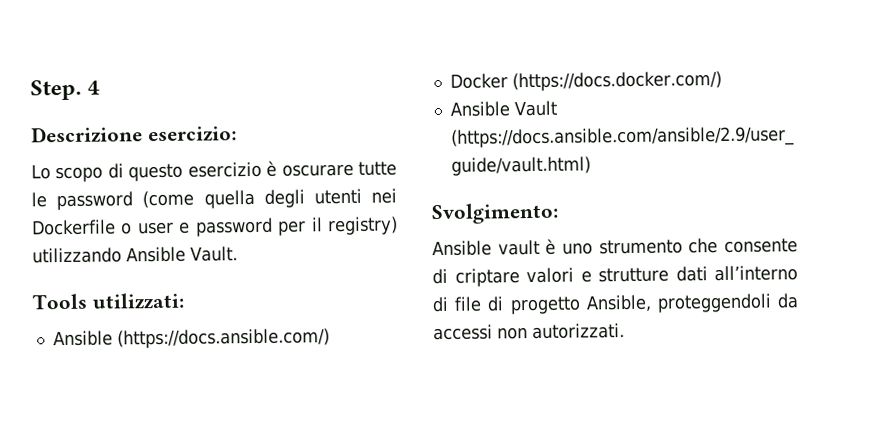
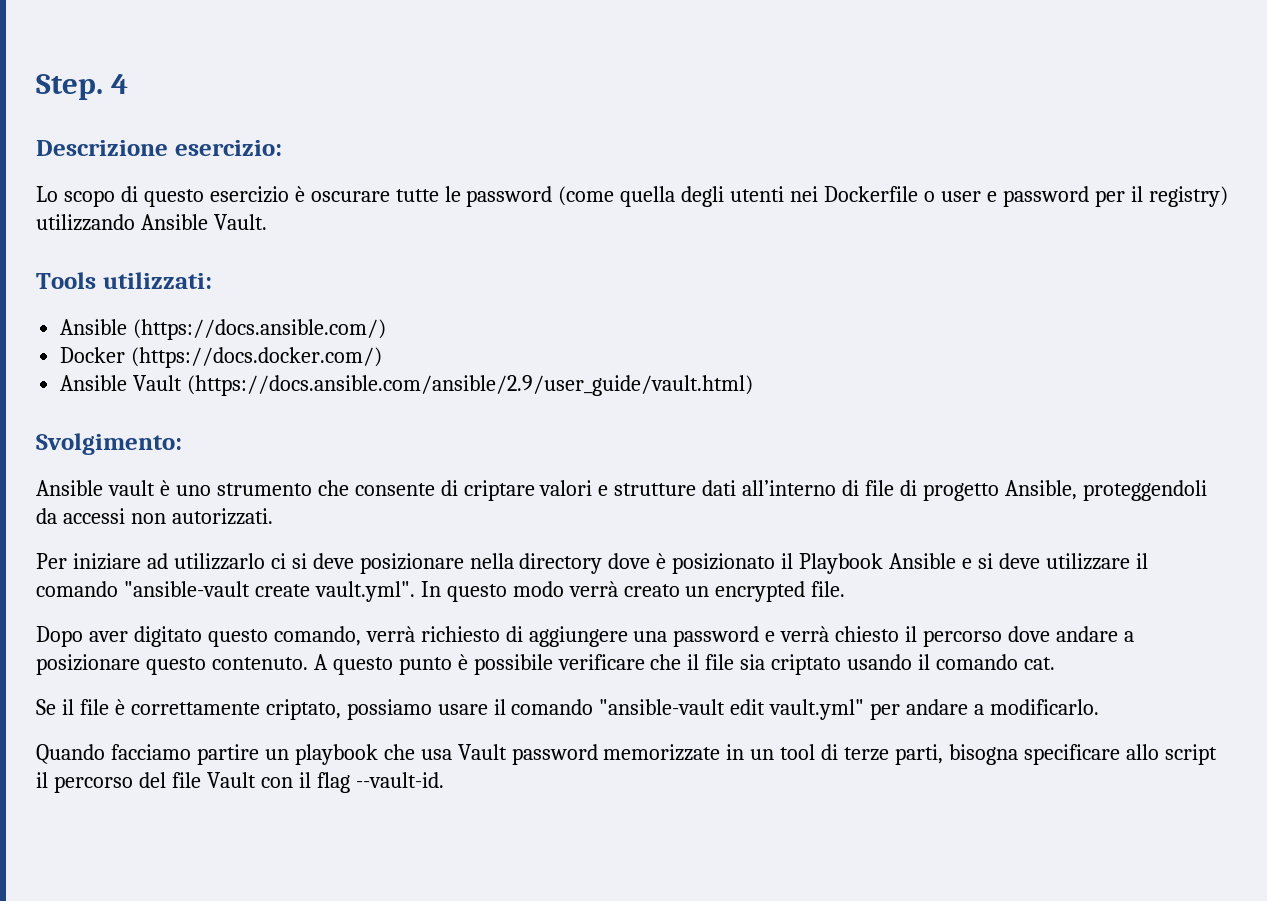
+ Per iniziare ad utilizzarlo ci si deve posizionare nella directory dove è posizionato il Playbook Ansible e si deve utilizzare il comando "ansible-vault create vault.yml". In questo modo verrà creato un encrypted file.
+ Dopo aver digitato questo comando, verrà richiesto di aggiungere una password e verrà chiesto il percorso dove andare a posizionare questo contenuto. A questo punto è possibile verificare che il file sia criptato usando il comando cat.
+ Se il file è correttamente criptato, possiamo usare il comando "ansible-vault edit vault.yml" per andare a modificarlo.
+ Quando facciamo partire un playbook che usa Vault password memorizzate in un tool di terze parti, bisogna specificare allo script il percorso del file Vault con il flag --vault-id.

